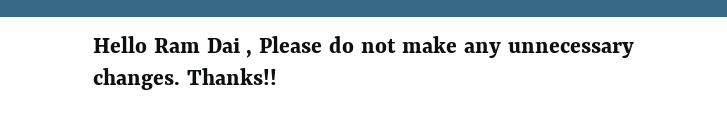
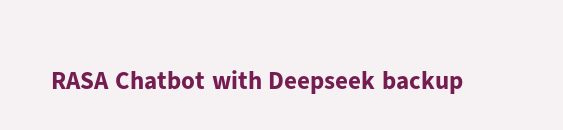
- Hello Ram Dai , Please do not make any unnecessary changes. Thanks!!
+ RASA Chatbot with Deepseek backup

